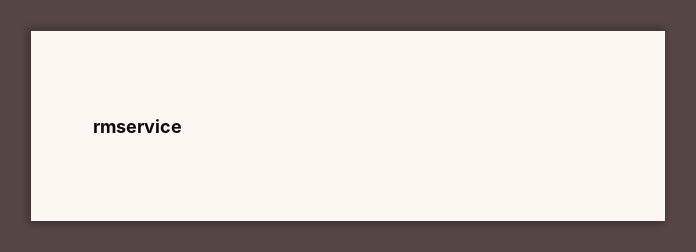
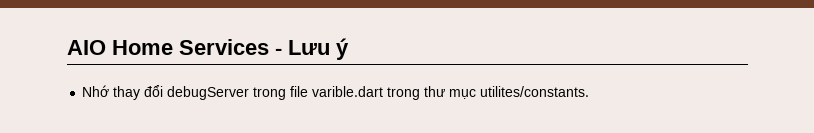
- rmservice
+ AIO Home Services - Lưu ý
+ Nhớ thay đổi debugServer trong file varible.dart trong thư mục utilites/constants.

